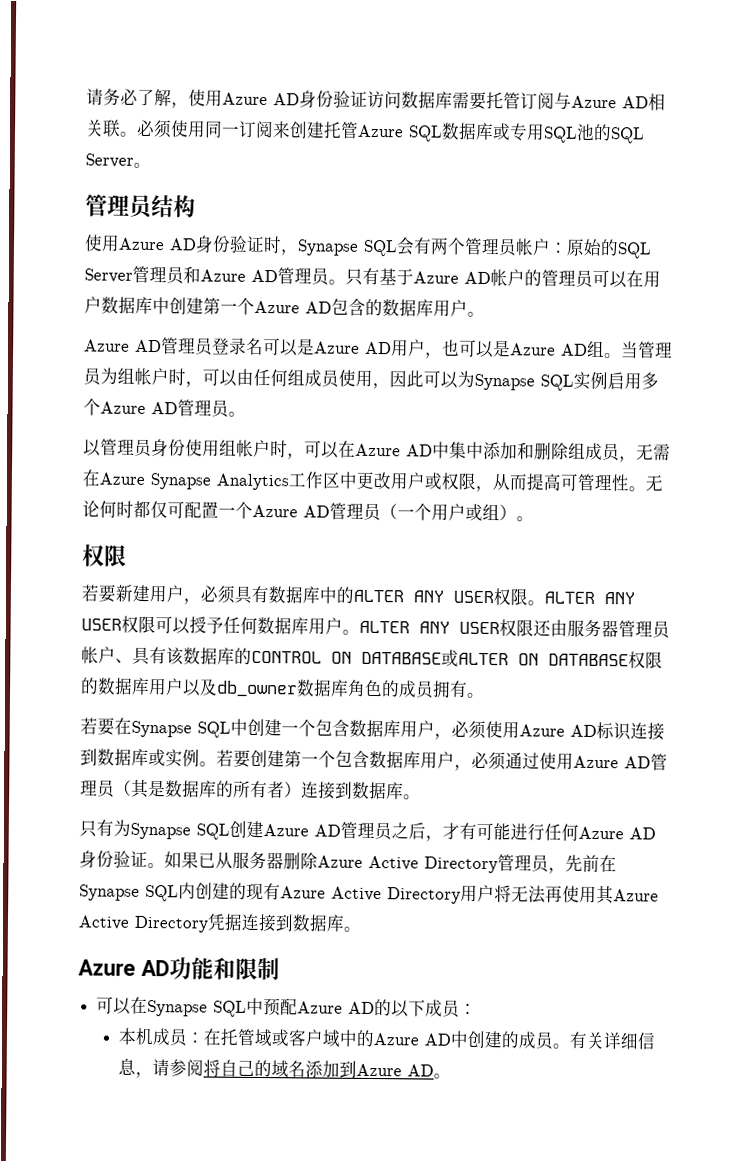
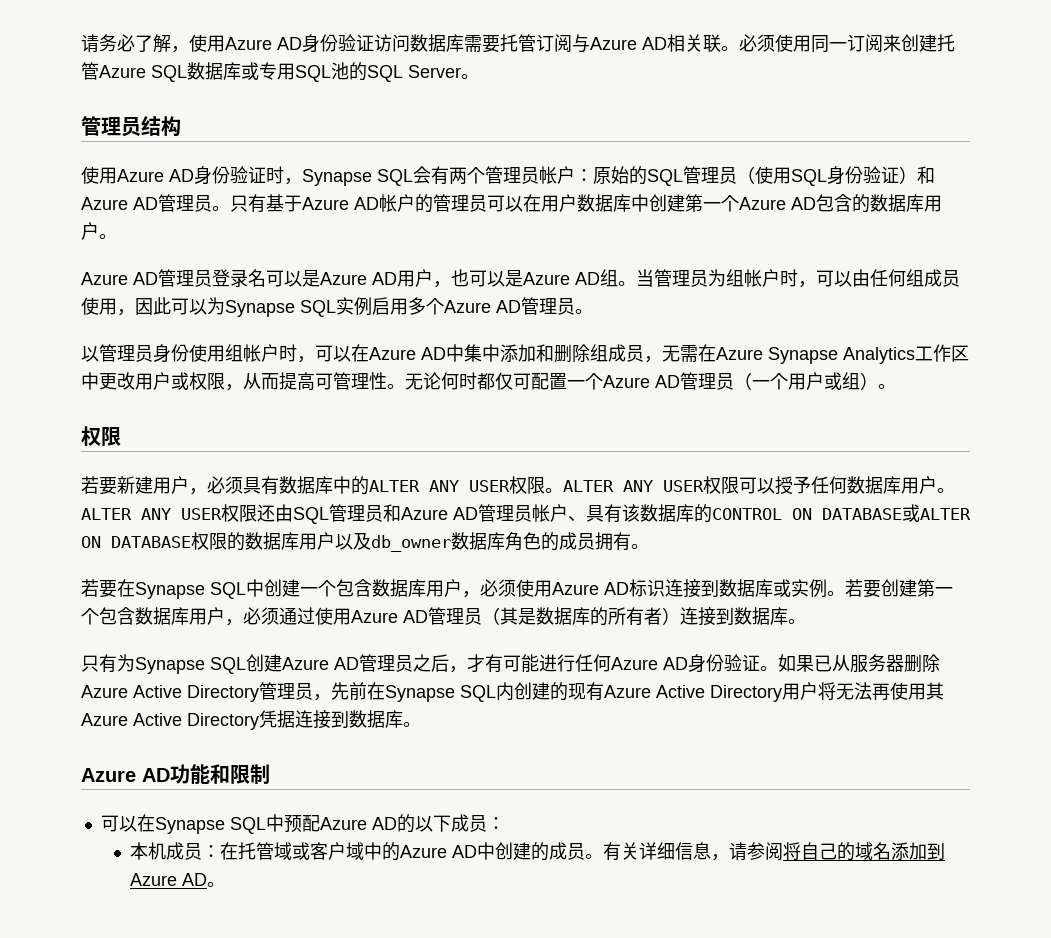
- 使用Azure AD身份验证时，Synapse SQL会有两个管理员帐户：原始的SQL Server管理员和Azure AD管理员。
+ 使用Azure AD身份验证时，Synapse SQL会有两个管理员帐户：原始的SQL管理员（使用SQL身份验证）和Azure AD管理员。
- ALTER ANY USER权限还由服务器管理员帐户、具有该数据库的CONTROL ON DATABASE或ALTER ON DATABASE权限的数据库用户以及db_owner数据库角色的成员拥有。
+ ALTER ANY USER权限还由SQL管理员和Azure AD管理员帐户、具有该数据库的CONTROL ON DATABASE或ALTER ON DATABASE权限的数据库用户以及db_owner数据库角色的成员拥有。

